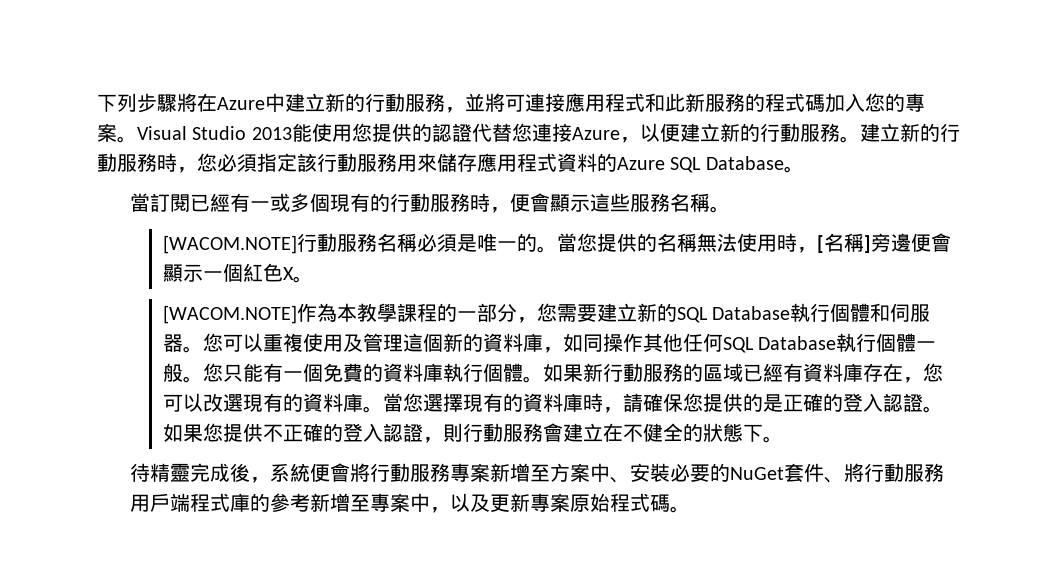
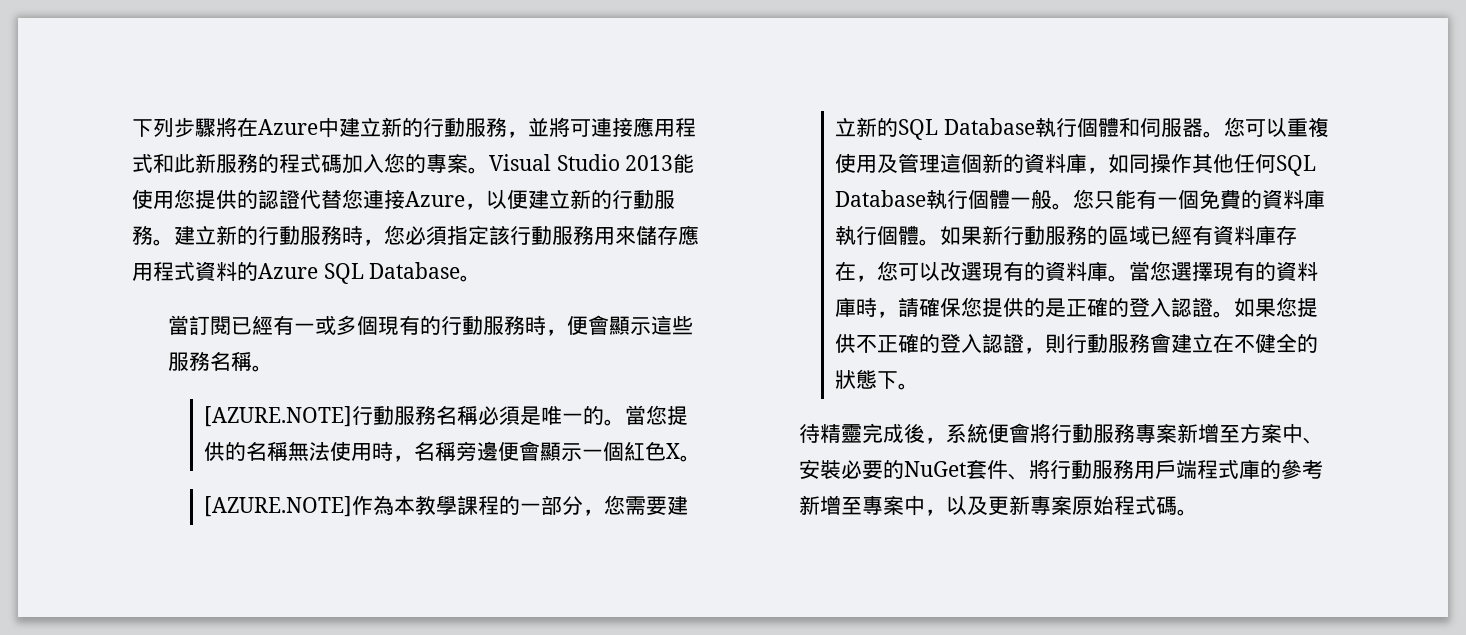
- [WACOM.NOTE]行動服務名稱必須是唯一的。
+ [AZURE.NOTE]行動服務名稱必須是唯一的。
- 當您提供的名稱無法使用時，[名稱]旁邊便會顯示一個紅色X。
+ 當您提供的名稱無法使用時，名稱旁邊便會顯示一個紅色X。
- [WACOM.NOTE]作為本教學課程的一部分，您需要建立新的SQL Database執行個體和伺服器。
+ [AZURE.NOTE]作為本教學課程的一部分，您需要建立新的SQL Database執行個體和伺服器。

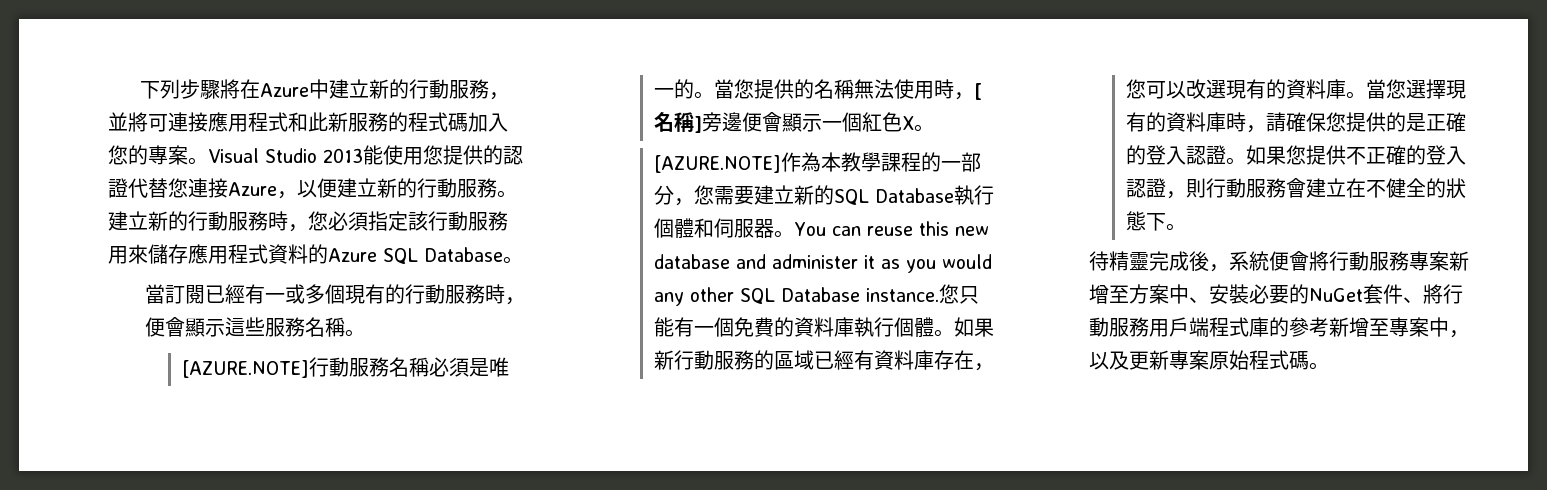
- 當您提供的名稱無法使用時，名稱旁邊便會顯示一個紅色X。
+ 當您提供的名稱無法使用時，[名稱]旁邊便會顯示一個紅色X。
- 您可以重複使用及管理這個新的資料庫，如同操作其他任何SQL Database執行個體一般。
+ You can reuse this new database and administer it as you would any other SQL Database instance.

